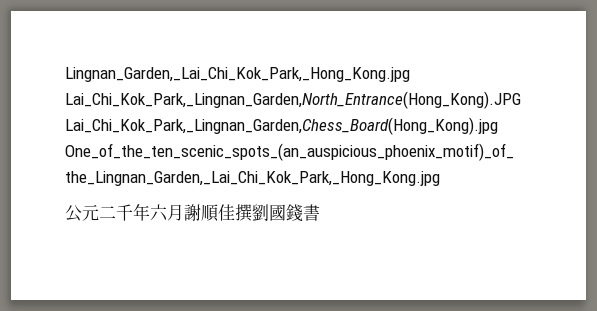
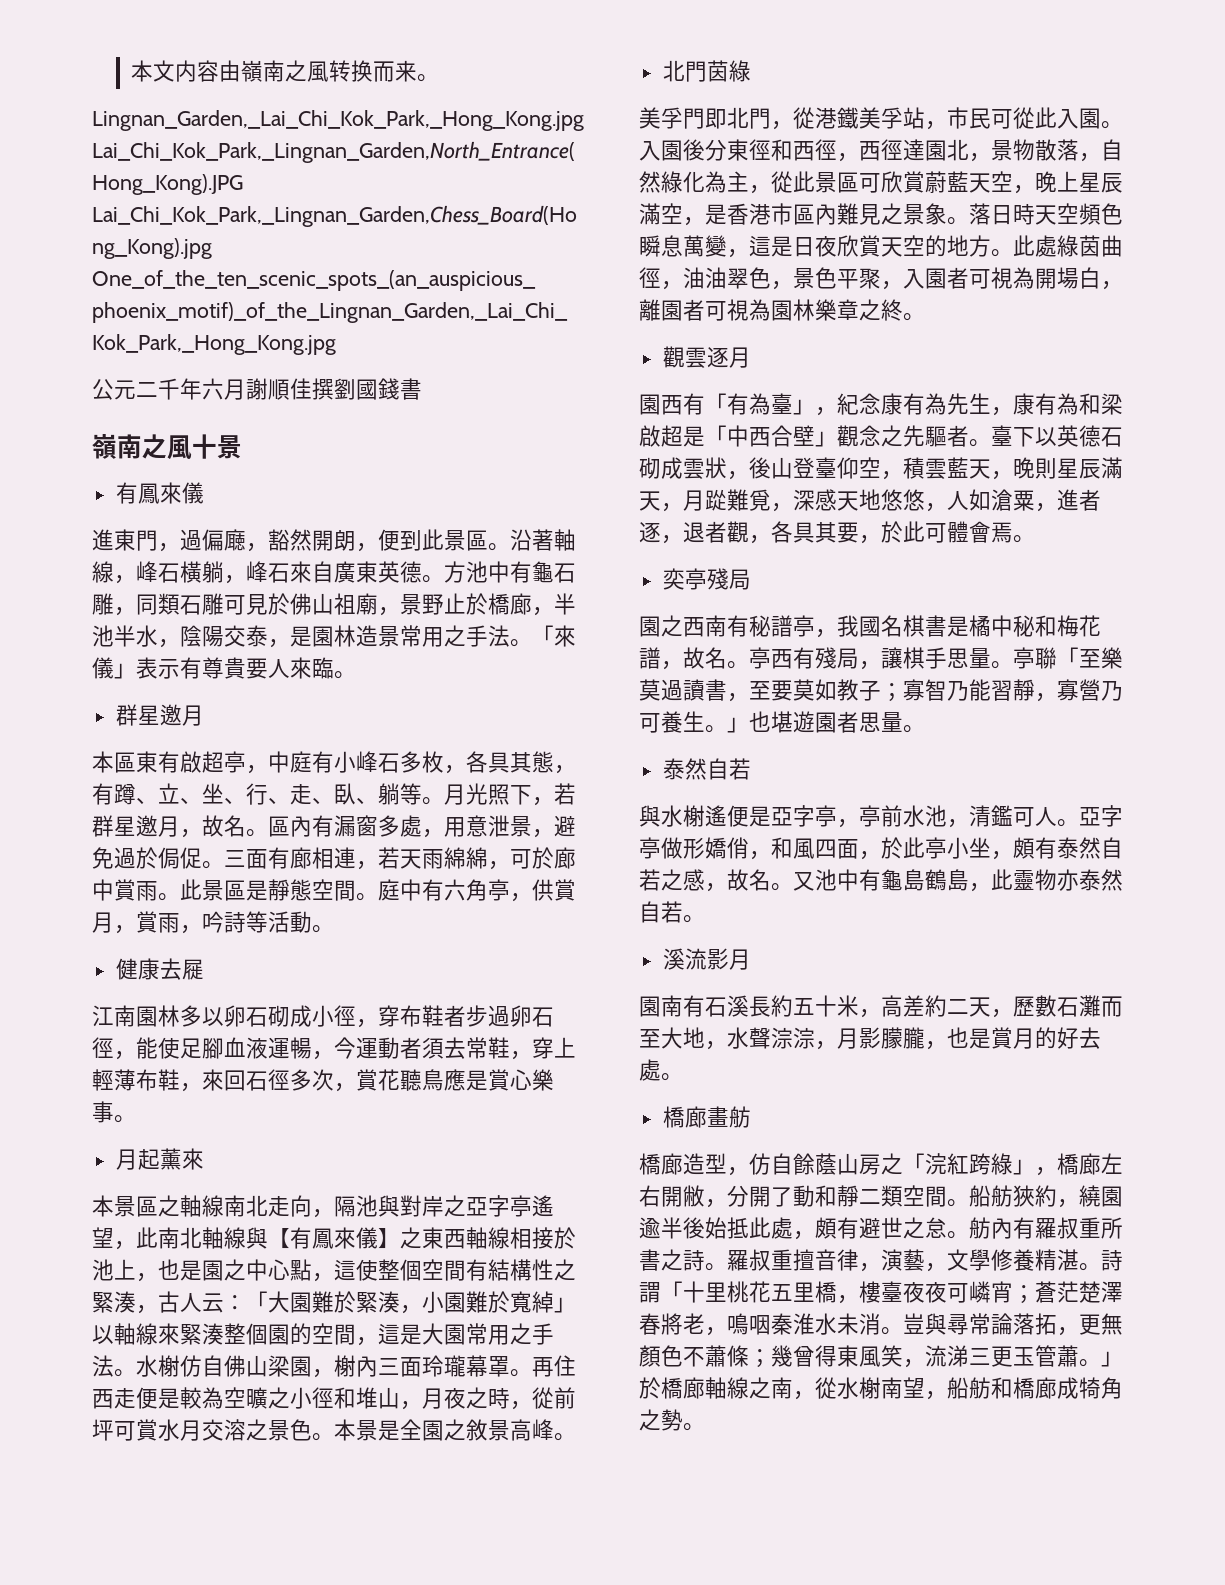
+ 本文内容由嶺南之風转换而来。
+ 嶺南之風十景
+ 有鳳來儀
+ 進東門，過偏廰，豁然開朗，便到此景區。沿著軸線，峰石橫躺，峰石來自廣東英德。方池中有龜石雕，同類石雕可見於佛山祖廟，景野止於橋廊，半池半水，陰陽交泰，是園林造景常用之手法。「來儀」表示有尊貴要人來臨。
+ 群星邀月
+ 本區東有啟超亭，中庭有小峰石多枚，各具其態，有蹲、立、坐、行、走、臥、躺等。月光照下，若群星邀月，故名。區內有漏窗多處，用意泄景，避免過於侷促。三面有廊相連，若天雨綿綿，可於廊中賞雨。此景區是靜態空間。庭中有六角亭，供賞月，賞雨，吟詩等活動。
+ 健康去屣
+ 江南園林多以卵石砌成小徑，穿布鞋者步過卵石徑，能使足腳血液運暢，今運動者須去常鞋，穿上輕薄布鞋，來回石徑多次，賞花聽鳥應是賞心樂事。
+ 月起薰來
+ 本景區之軸線南北走向，隔池與對岸之亞字亭遙望，此南北軸線與【有鳳來儀】之東西軸線相接於池上，也是園之中心點，這使整個空間有結構性之緊湊，古人云：「大園難於緊湊，小園難於寬綽」以軸線來緊湊整個園的空間，這是大園常用之手法。水榭仿自佛山梁園，榭內三面玲瓏幕罩。再住西走便是較為空曠之小徑和堆山，月夜之時，從前坪可賞水月交溶之景色。本景是全園之敘景高峰。
+ 北門茵綠
+ 美孚門即北門，從港鐵美孚站，市民可從此入園。入園後分東徑和西徑，西徑達園北，景物散落，自然綠化為主，從此景區可欣賞蔚藍天空，晚上星辰滿空，是香港市區內難見之景象。落日時天空頻色瞬息萬變，這是日夜欣賞天空的地方。此處綠茵曲徑，油油翠色，景色平聚，入園者可視為開場白，離園者可視為園林樂章之終。
+ 觀雲逐月
+ 園西有「有為臺」，紀念康有為先生，康有為和梁啟超是「中西合壁」觀念之先驅者。臺下以英德石砌成雲狀，後山登臺仰空，積雲藍天，晚則星辰滿天，月踨難覓，深感天地悠悠，人如滄粟，進者逐，退者觀，各具其要，於此可體會焉。
+ 奕亭殘局
+ 園之西南有秘譜亭，我國名棋書是橘中秘和梅花譜，故名。亭西有殘局，讓棋手思量。亭聯「至樂莫過讀書，至要莫如教子；寡智乃能習靜，寡營乃可養生。」也堪遊園者思量。
+ 泰然自若
+ 與水榭遙便是亞字亭，亭前水池，清鑑可人。亞字亭做形嬌俏，和風四面，於此亭小坐，頗有泰然自若之感，故名。又池中有龜島鶴島，此靈物亦泰然自若。
+ 溪流影月
+ 園南有石溪長約五十米，高差約二天，歷數石灘而至大地，水聲淙淙，月影朦朧，也是賞月的好去處。
+ 橋廊畫舫
+ 橋廊造型，仿自餘蔭山房之「浣紅跨綠」，橋廊左右開敝，分開了動和靜二類空間。船舫狹約，繞園逾半後始抵此處，頗有避世之怠。舫內有羅叔重所書之詩。羅叔重擅音律，演藝，文學修養精湛。詩謂「十里桃花五里橋，樓臺夜夜可嶙宵；蒼茫楚澤春將老，鳴咽秦淮水未消。豈與尋常論落拓，更無顏色不蕭條；幾曾得東風笑，流涕三更玉管蕭。」於橋廊軸線之南，從水榭南望，船舫和橋廊成犄角之勢。

